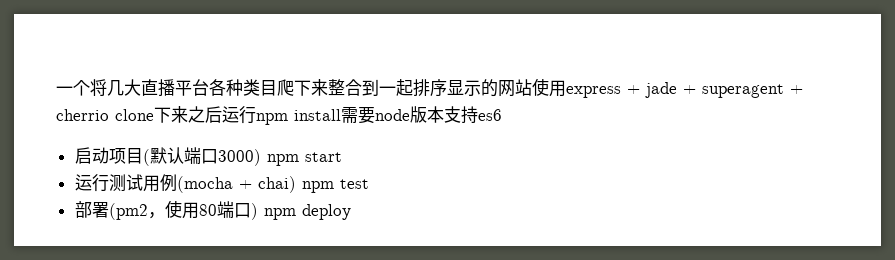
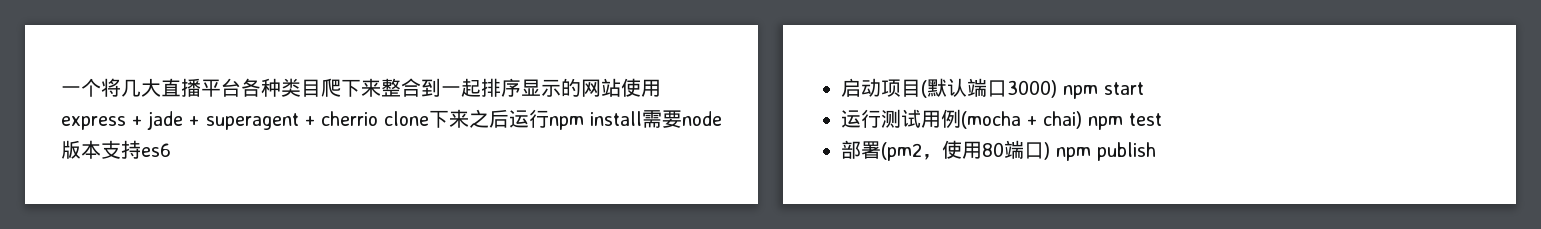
- 部署(pm2，使用80端口) npm deploy
+ 部署(pm2，使用80端口) npm publish

